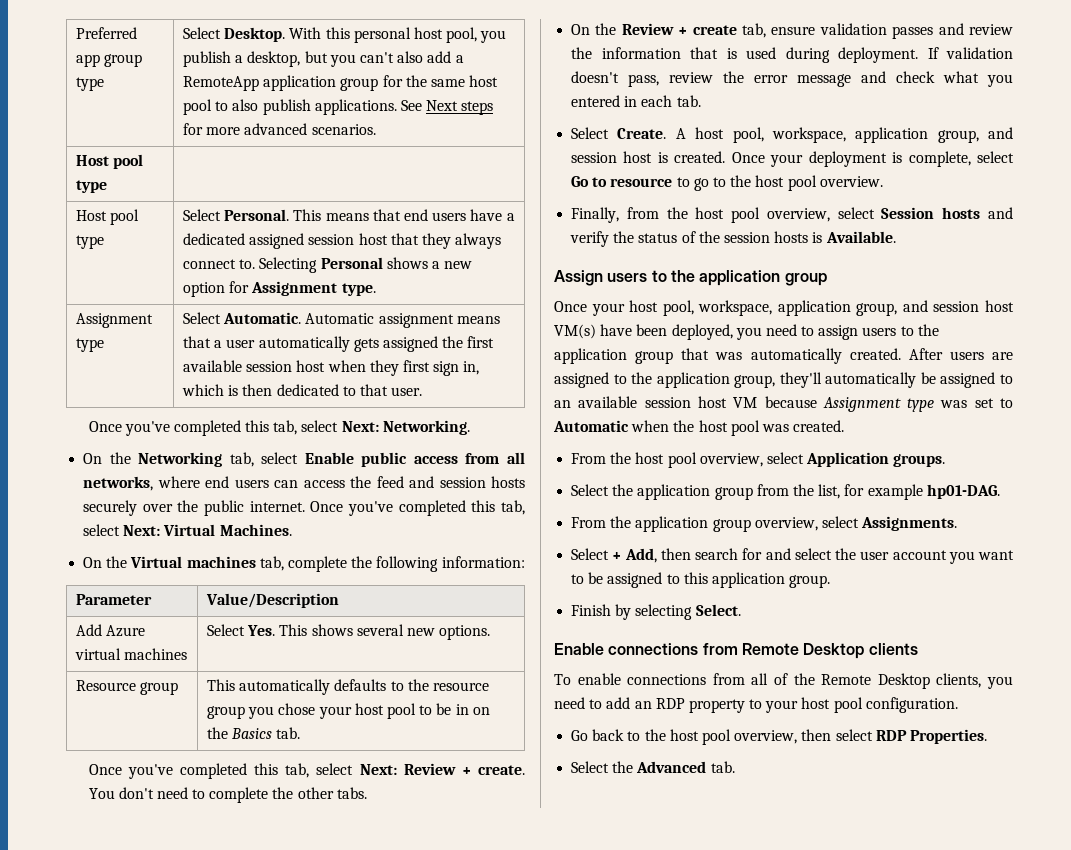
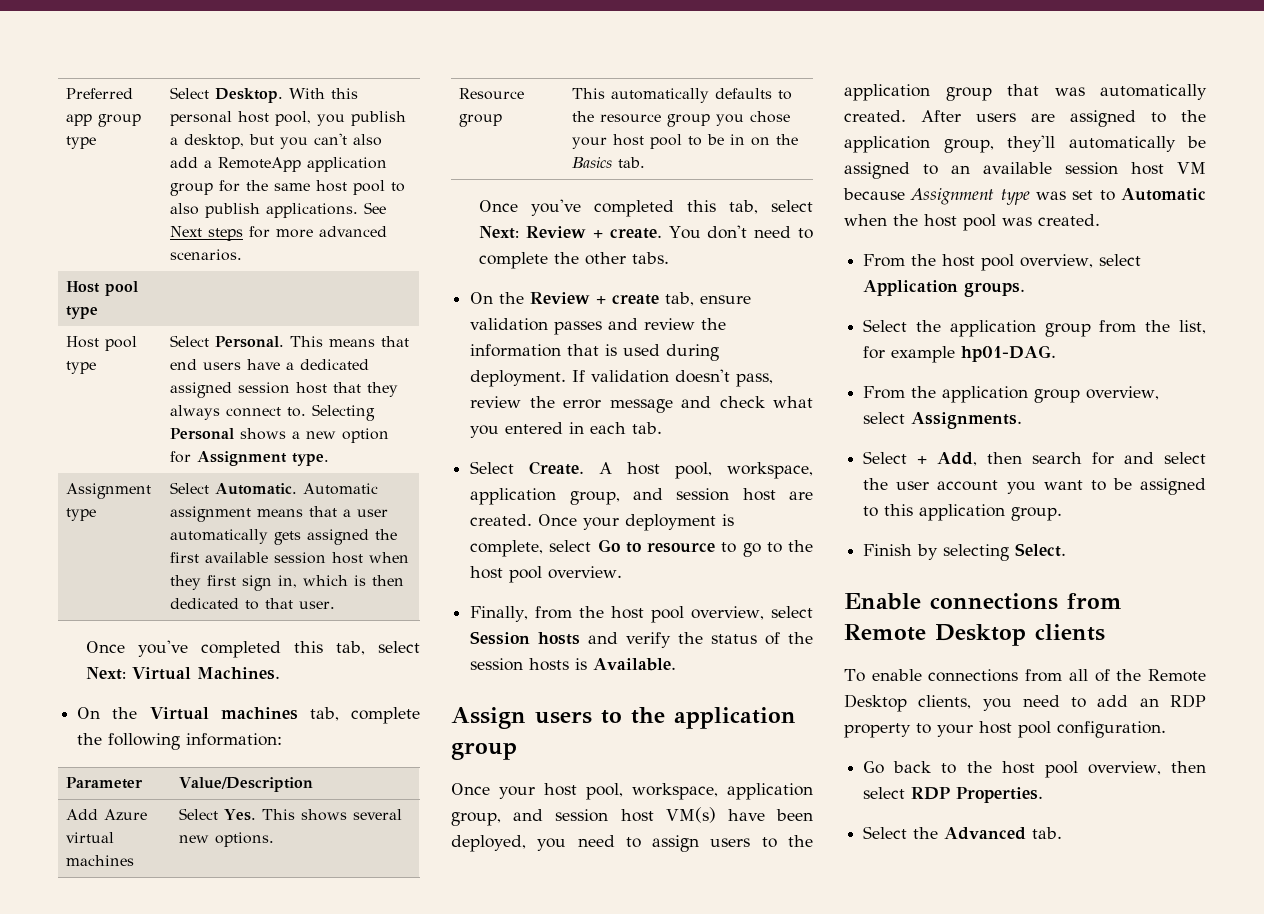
- Once you've completed this tab, select Next: Networking.
- On the Networking tab, select Enable public access from all networks, where end users can access the feed and session hosts securely over the public internet. Once you've completed this tab, select Next: Virtual Machines.
+ Once you've completed this tab, select Next: Virtual Machines.
- A host pool, workspace, application group, and session host is created.
+ A host pool, workspace, application group, and session host are created.

